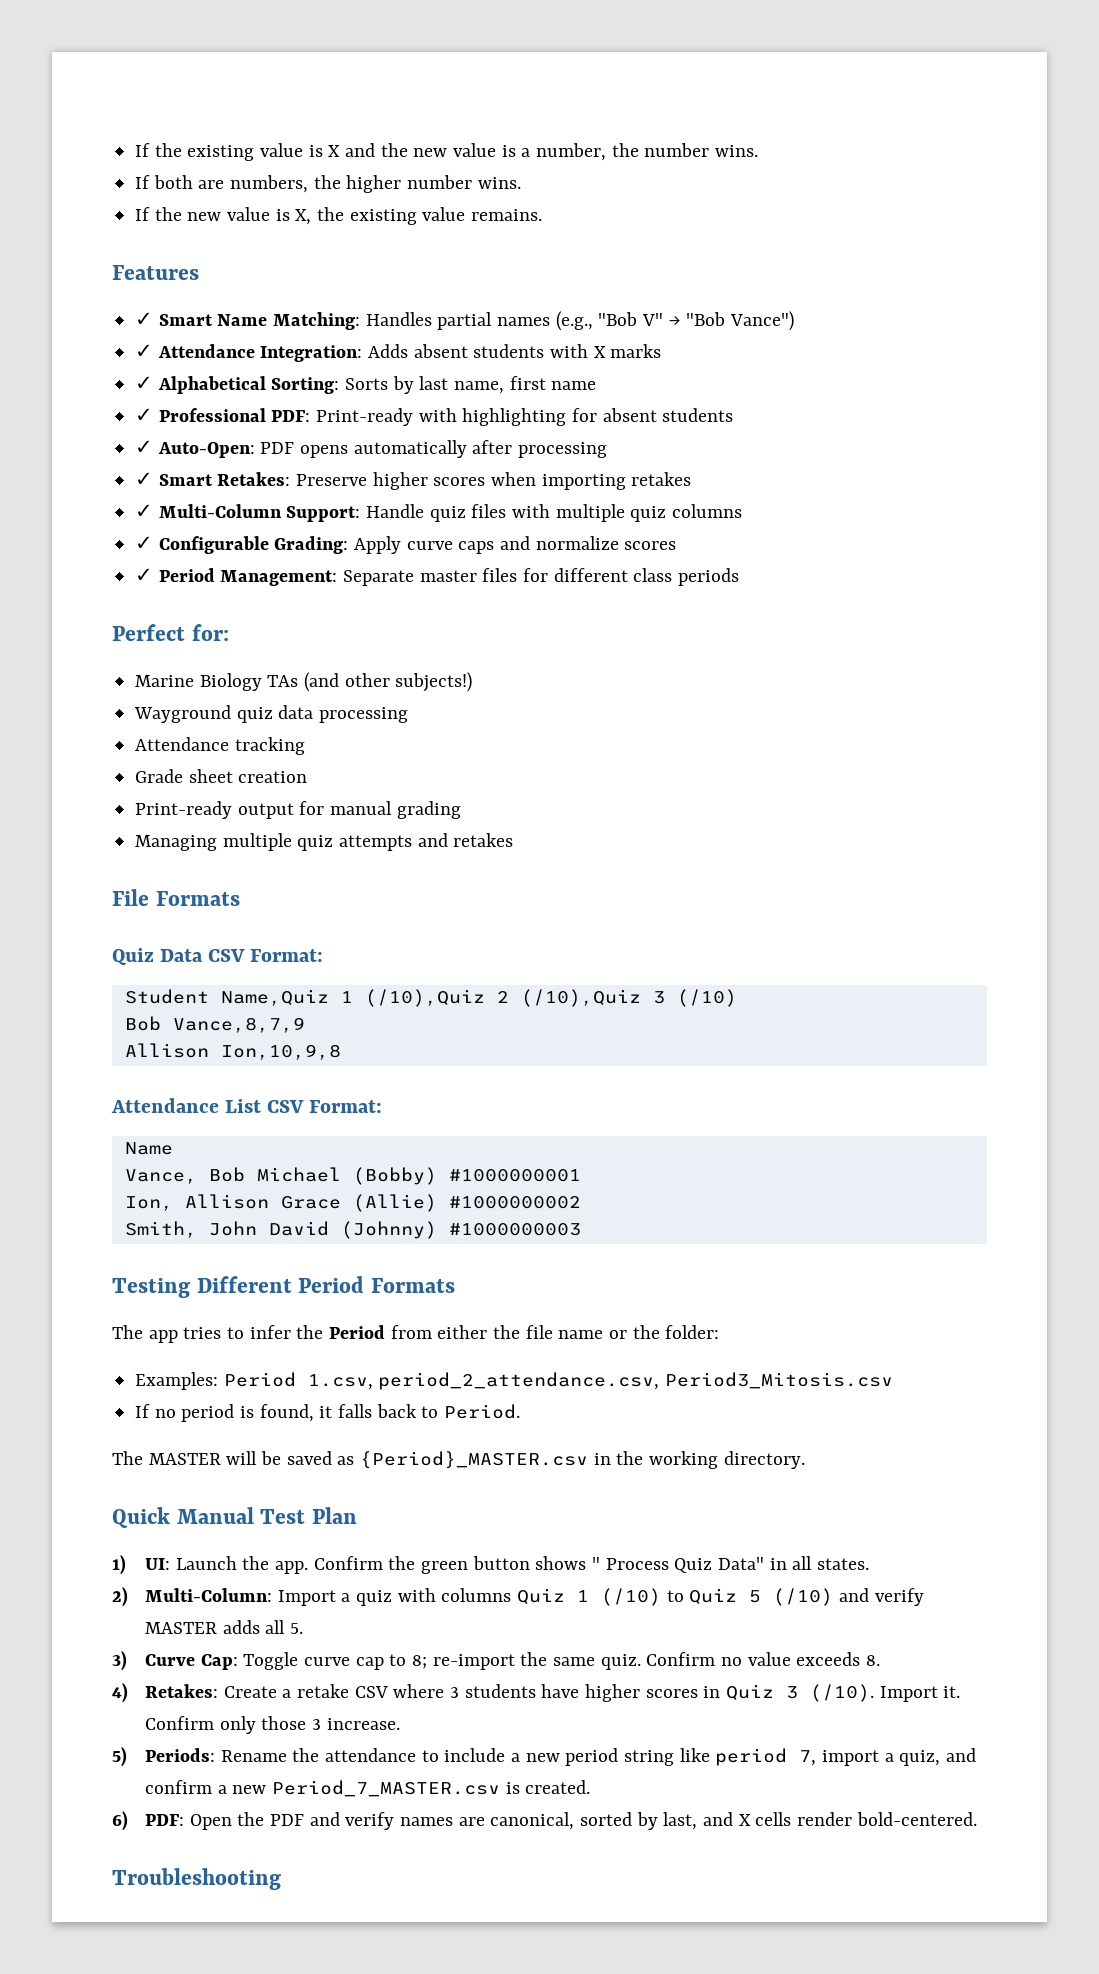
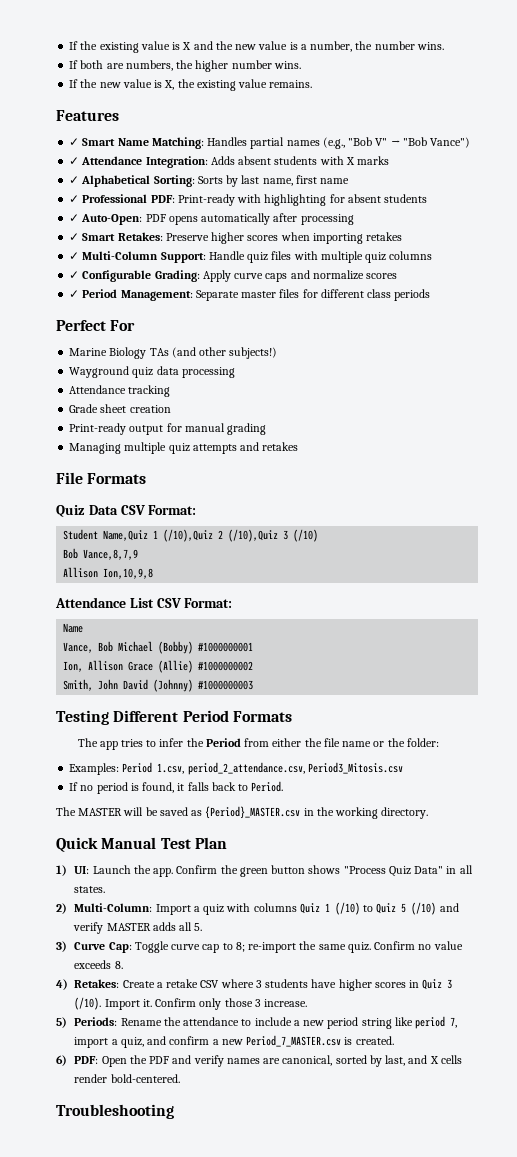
- Perfect for:
+ Perfect For
- Confirm the green button shows " Process Quiz Data" in all states.
+ Confirm the green button shows "Process Quiz Data" in all states.

